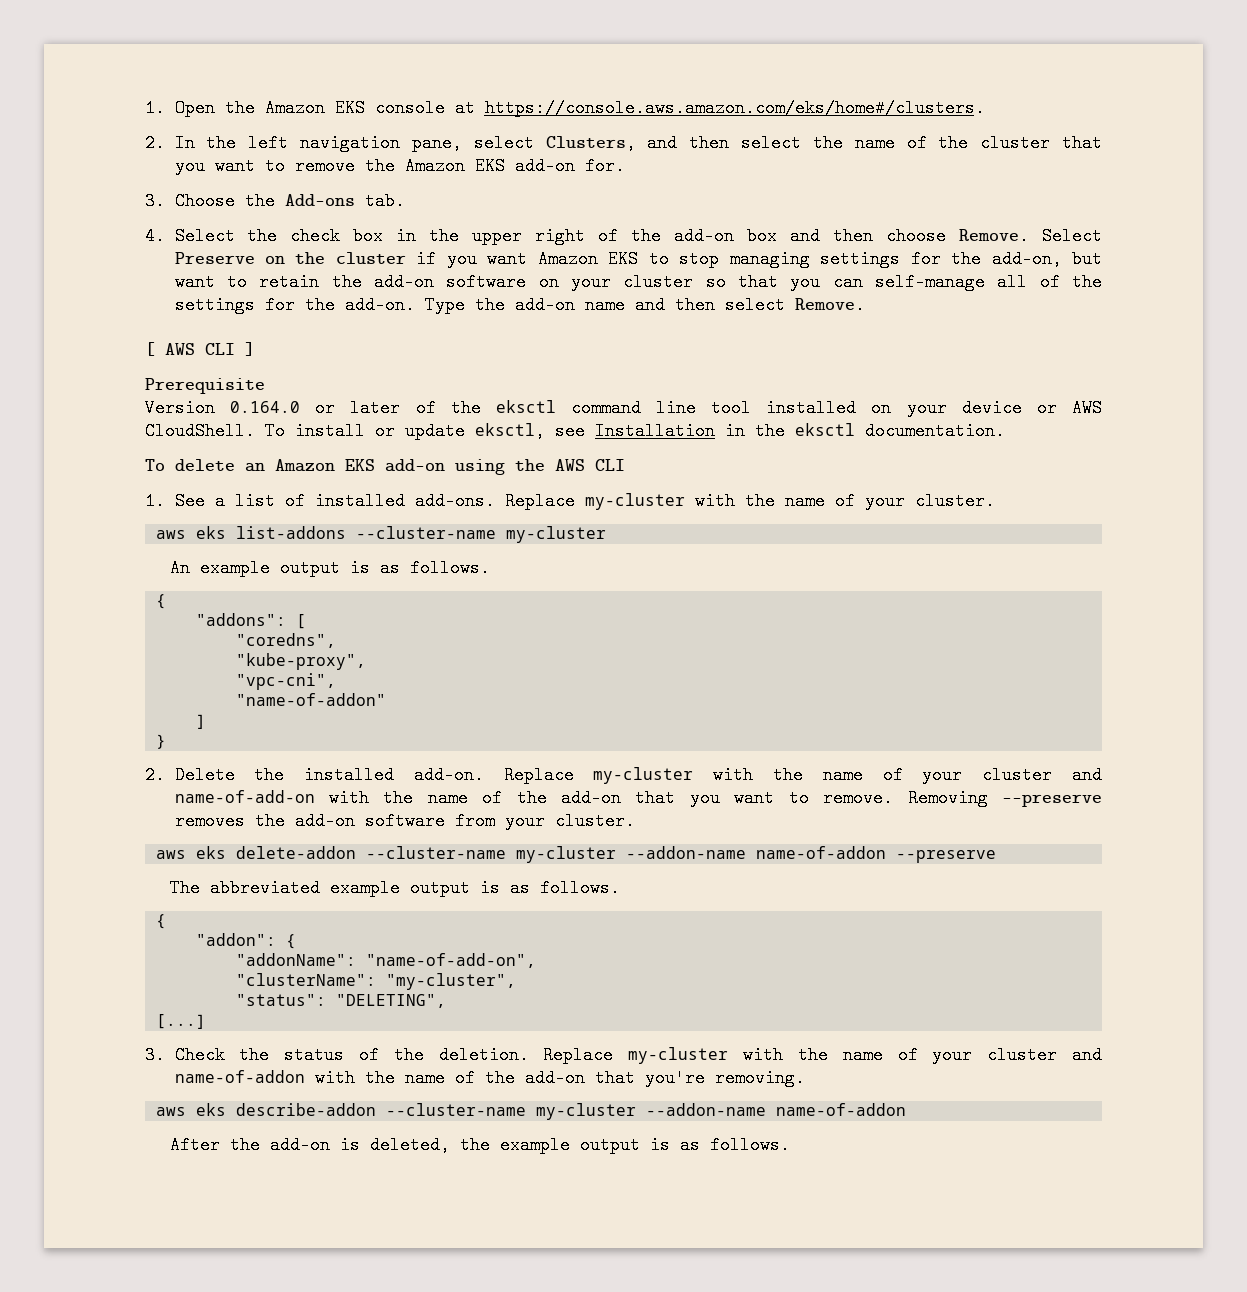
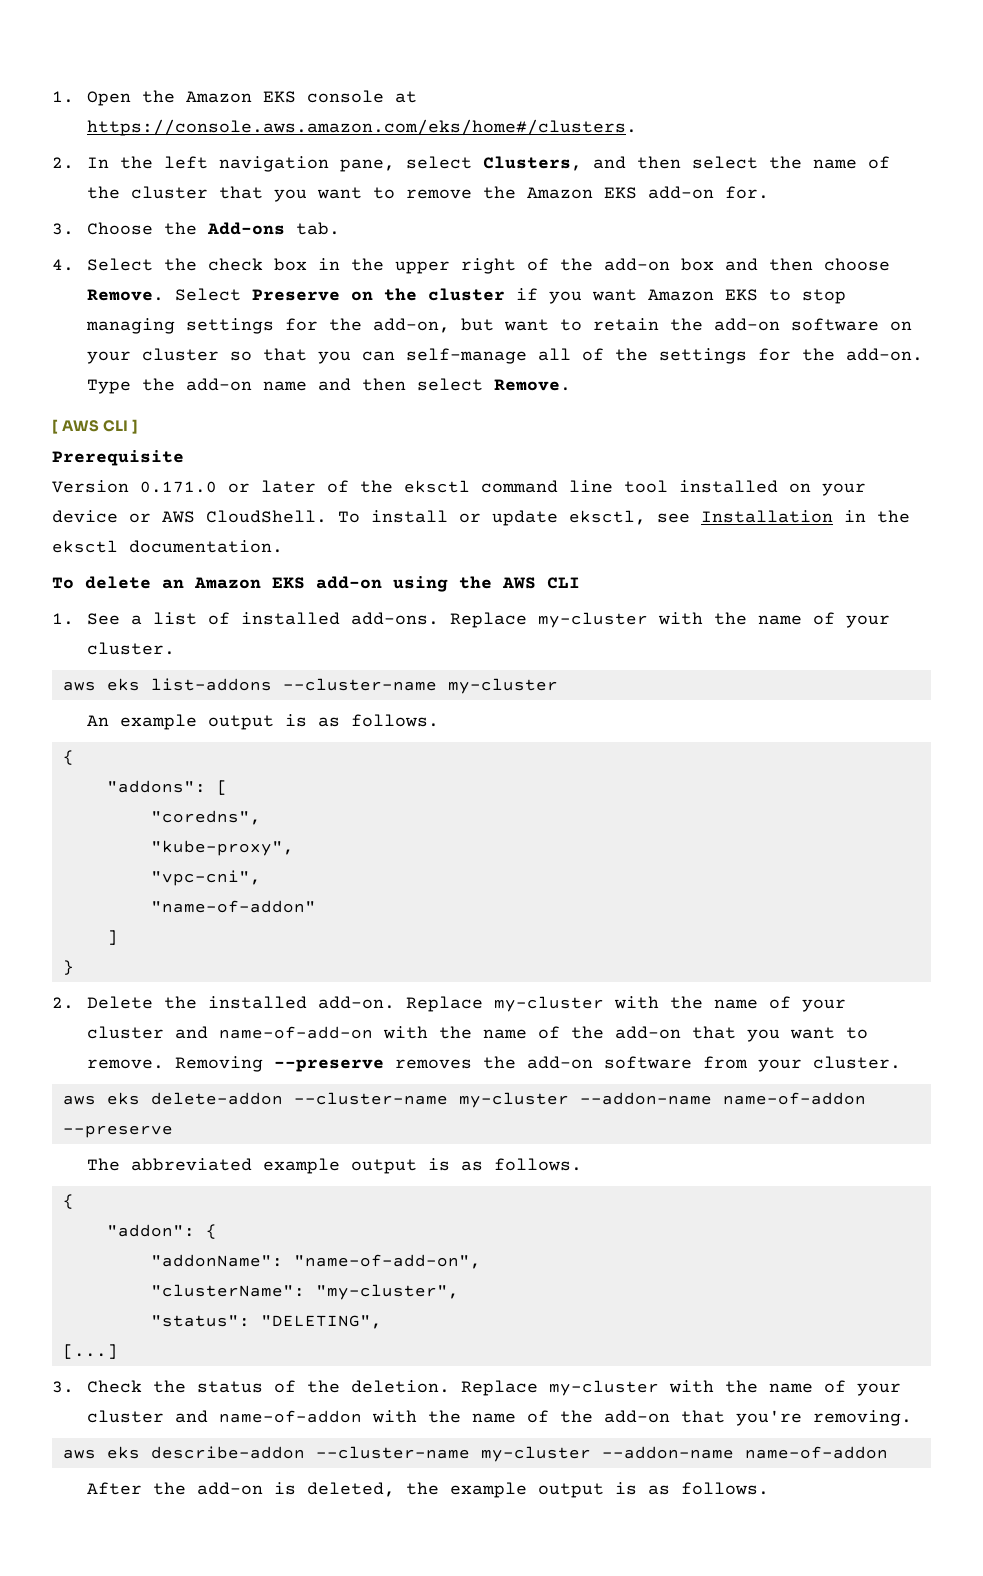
- Version 0.164.0 or later of the eksctl command line tool installed on your device or AWS CloudShell.
+ Version 0.171.0 or later of the eksctl command line tool installed on your device or AWS CloudShell.

